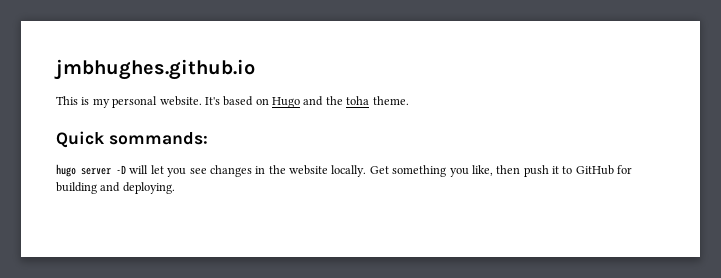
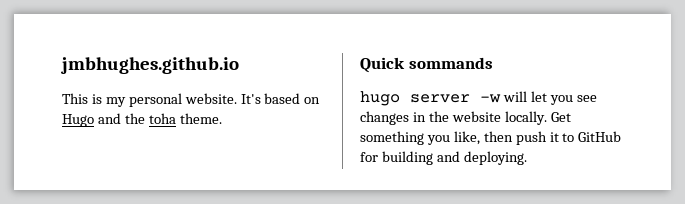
- Quick sommands:
+ Quick sommands
- hugo server -D will let you see changes in the website locally.
+ hugo server -w will let you see changes in the website locally.

